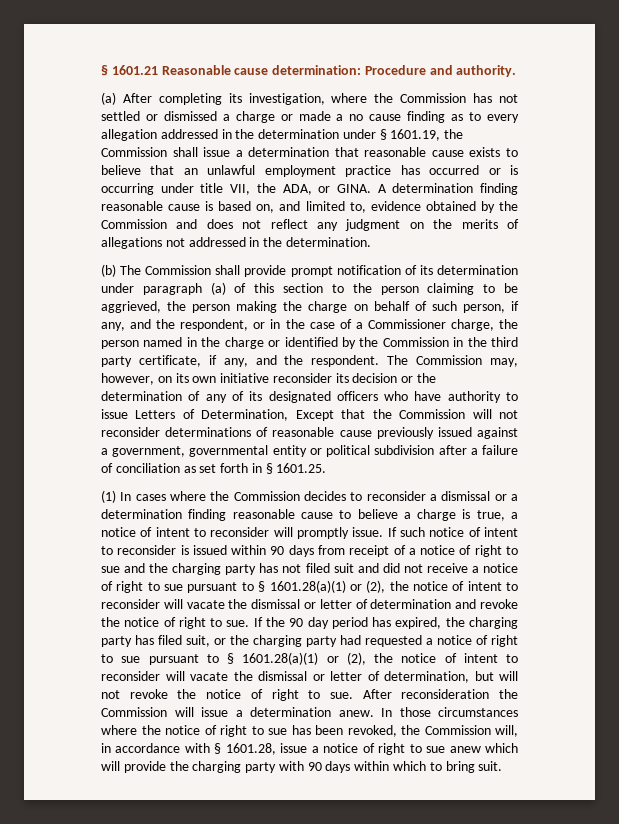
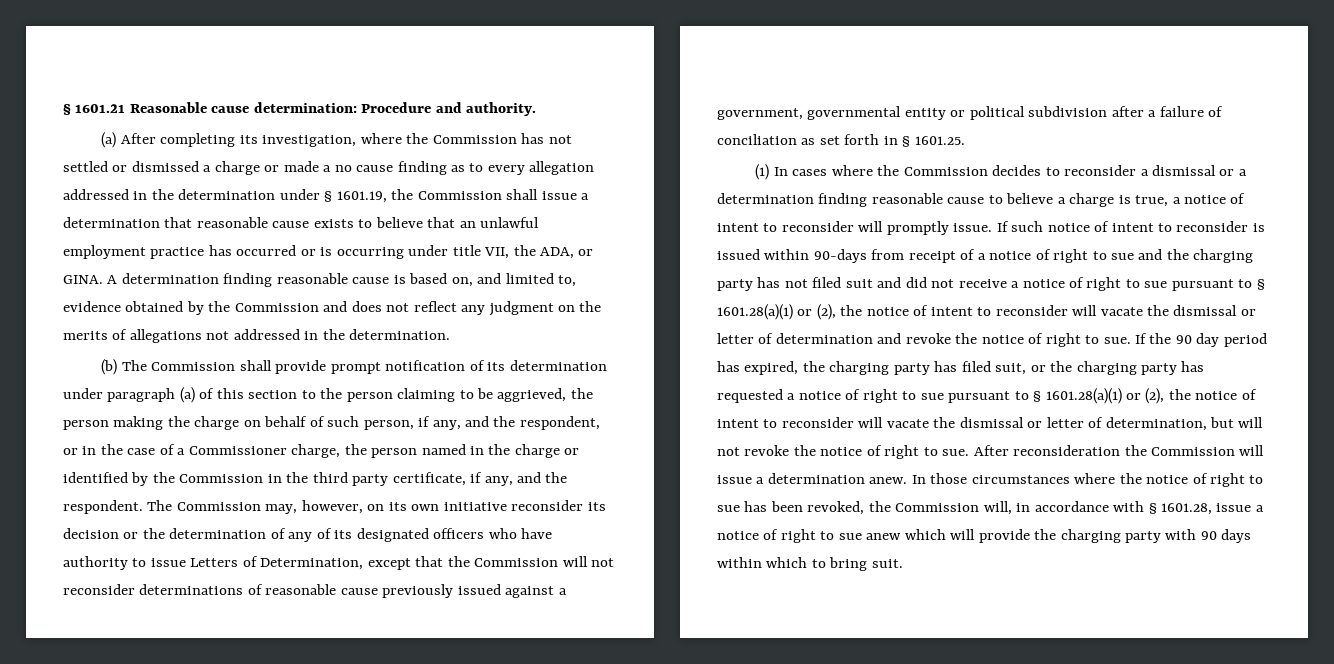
- The Commission may, however, on its own initiative reconsider its decision or the determination of any of its designated officers who have authority to issue Letters of Determination, Except that the Commission will not reconsider determinations of reasonable cause previously issued against a government, governmental entity or political subdivision after a failure of conciliation as set forth in § 1601.25.
+ The Commission may, however, on its own initiative reconsider its decision or the determination of any of its designated officers who have authority to issue Letters of Determination, except that the Commission will not reconsider determinations of reasonable cause previously issued against a government, governmental entity or political subdivision after a failure of conciliation as set forth in § 1601.25.
- If such notice of intent to reconsider is issued within 90 days from receipt of a notice of right to sue and the charging party has not filed suit and did not receive a notice of right to sue pursuant to § 1601.28(a)(1) or (2), the notice of intent to reconsider will vacate the dismissal or letter of determination and revoke the notice of right to sue.
+ If such notice of intent to reconsider is issued within 90-days from receipt of a notice of right to sue and the charging party has not filed suit and did not receive a notice of right to sue pursuant to § 1601.28(a)(1) or (2), the notice of intent to reconsider will vacate the dismissal or letter of determination and revoke the notice of right to sue.
- If the 90 day period has expired, the charging party has filed suit, or the charging party had requested a notice of right to sue pursuant to § 1601.28(a)(1) or (2), the notice of intent to reconsider will vacate the dismissal or letter of determination, but will not revoke the notice of right to sue.
+ If the 90 day period has expired, the charging party has filed suit, or the charging party has requested a notice of right to sue pursuant to § 1601.28(a)(1) or (2), the notice of intent to reconsider will vacate the dismissal or letter of determination, but will not revoke the notice of right to sue.

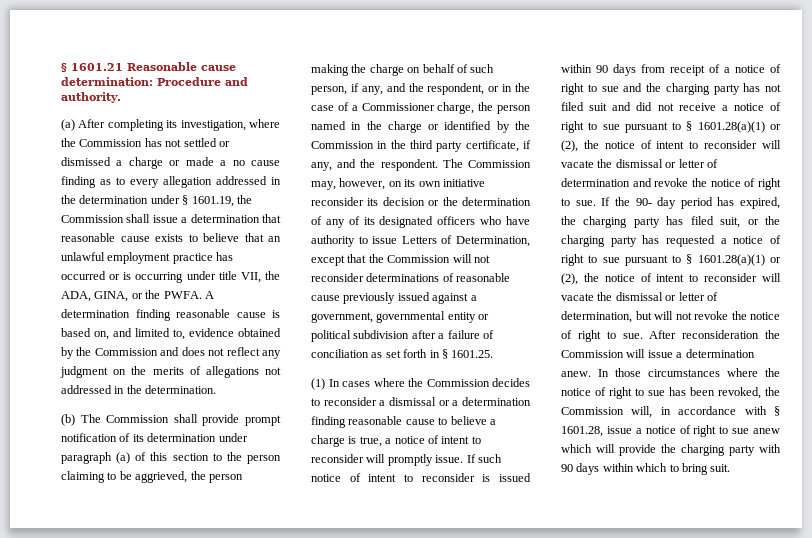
- (a) After completing its investigation, where the Commission has not settled or dismissed a charge or made a no cause finding as to every allegation addressed in the determination under § 1601.19, the Commission shall issue a determination that reasonable cause exists to believe that an unlawful employment practice has occurred or is occurring under title VII, the ADA, or GINA.
+ (a) After completing its investigation, where the Commission has not settled or dismissed a charge or made a no cause finding as to every allegation addressed in the determination under § 1601.19, the Commission shall issue a determination that reasonable cause exists to believe that an unlawful employment practice has occurred or is occurring under title VII, the ADA, GINA, or the PWFA.
- If such notice of intent to reconsider is issued within 90-days from receipt of a notice of right to sue and the charging party has not filed suit and did not receive a notice of right to sue pursuant to § 1601.28(a)(1) or (2), the notice of intent to reconsider will vacate the dismissal or letter of determination and revoke the notice of right to sue.
+ If such notice of intent to reconsider is issued within 90 days from receipt of a notice of right to sue and the charging party has not filed suit and did not receive a notice of right to sue pursuant to § 1601.28(a)(1) or (2), the notice of intent to reconsider will vacate the dismissal or letter of determination and revoke the notice of right to sue.
- If the 90 day period has expired, the charging party has filed suit, or the charging party has requested a notice of right to sue pursuant to § 1601.28(a)(1) or (2), the notice of intent to reconsider will vacate the dismissal or letter of determination, but will not revoke the notice of right to sue.
+ If the 90- day period has expired, the charging party has filed suit, or the charging party has requested a notice of right to sue pursuant to § 1601.28(a)(1) or (2), the notice of intent to reconsider will vacate the dismissal or letter of determination, but will not revoke the notice of right to sue.

